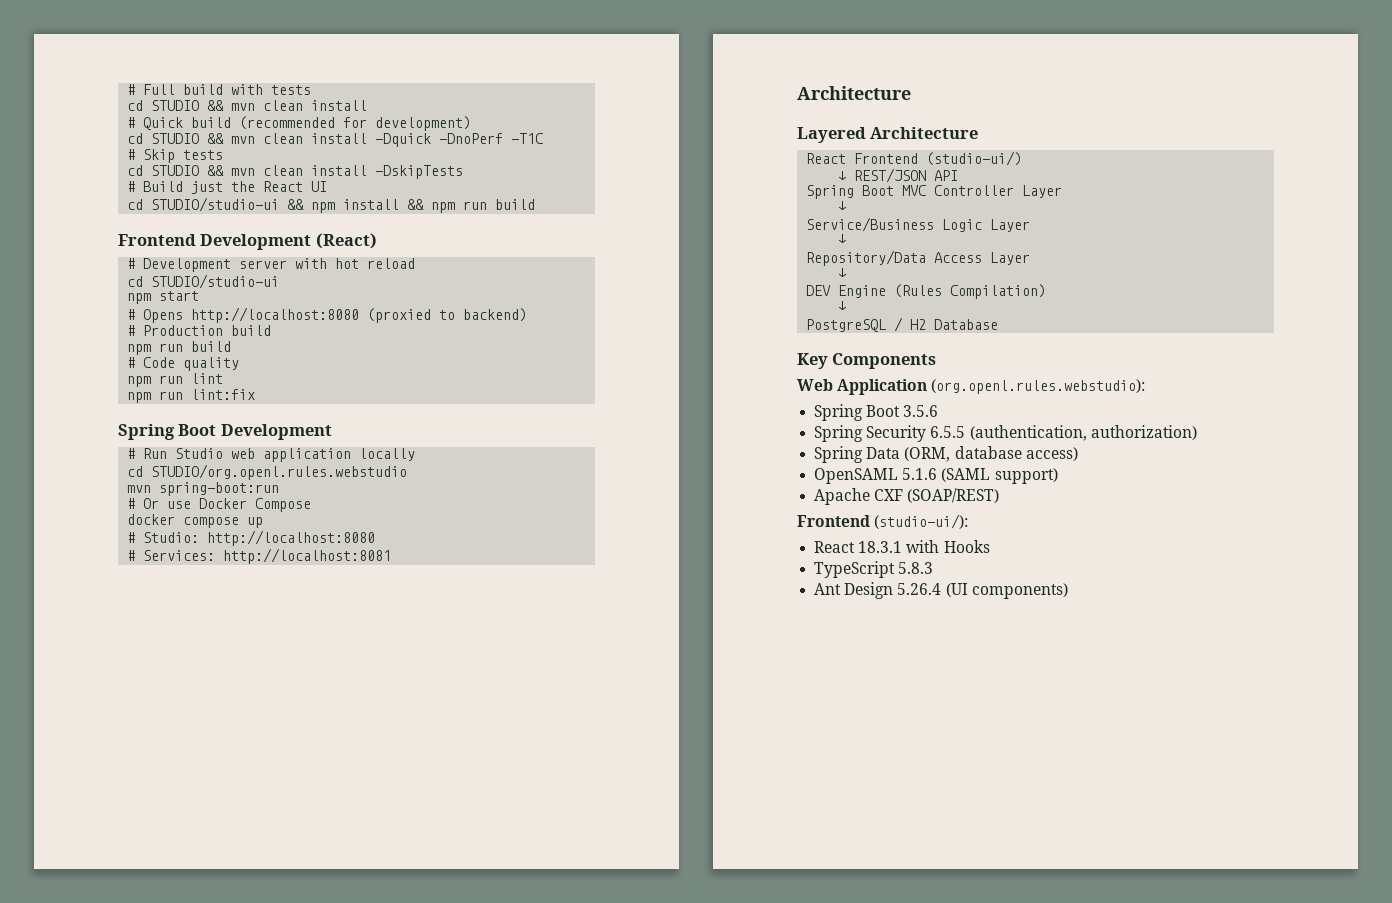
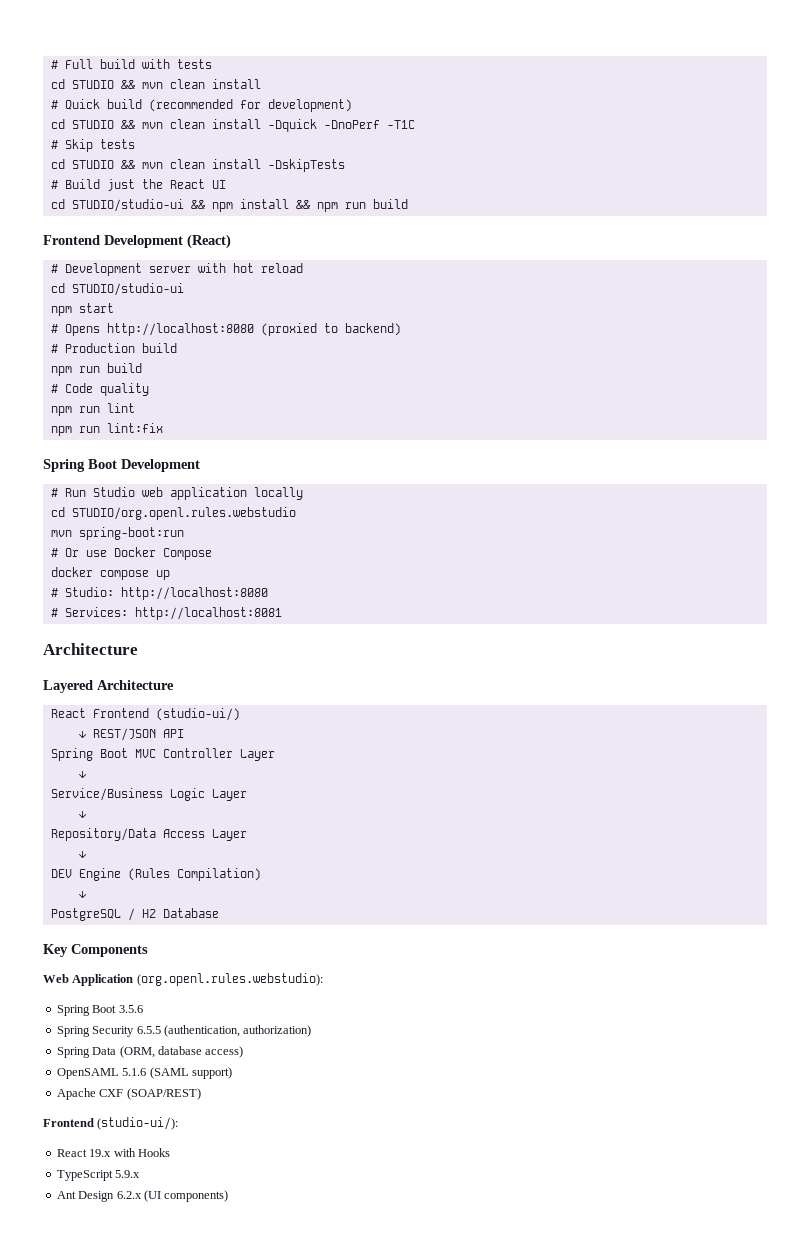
- React 18.3.1 with Hooks
+ React 19.x with Hooks
- TypeScript 5.8.3
+ TypeScript 5.9.x
- Ant Design 5.26.4 (UI components)
+ Ant Design 6.2.x (UI components)

